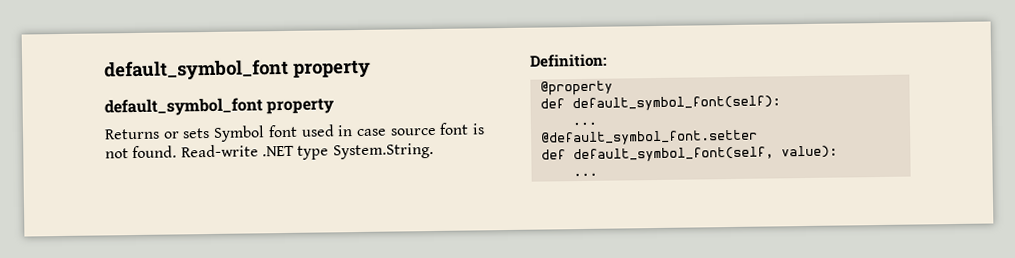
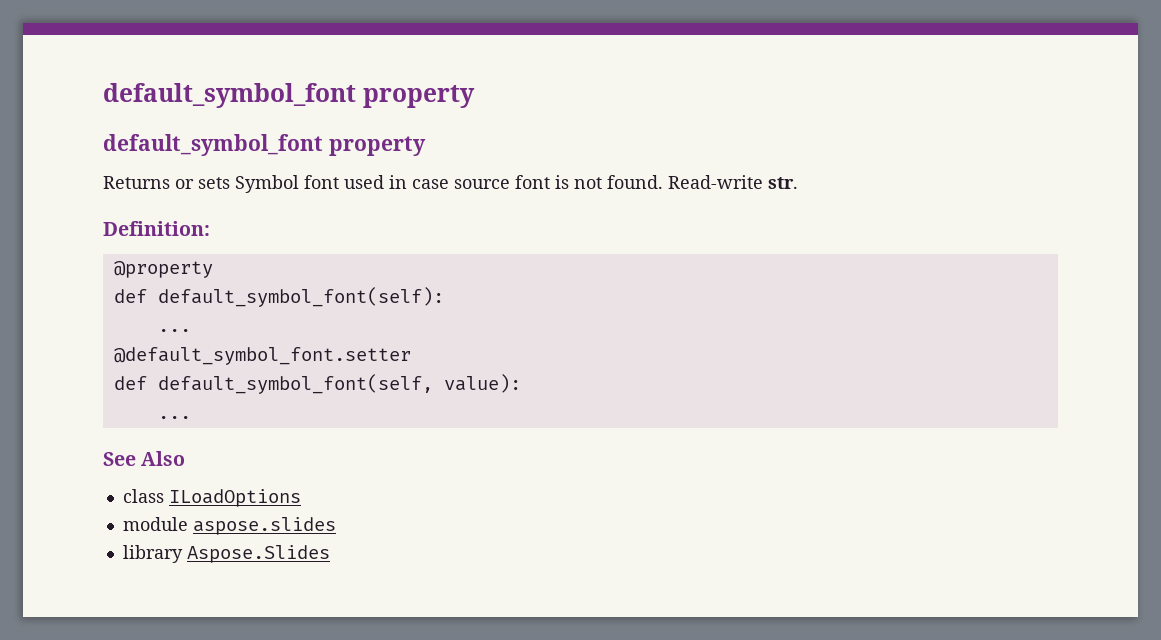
- Read-write .NET type System.String.
+ Read-write str.
+ See Also
+ class ILoadOptions
+ module aspose.slides
+ library Aspose.Slides

